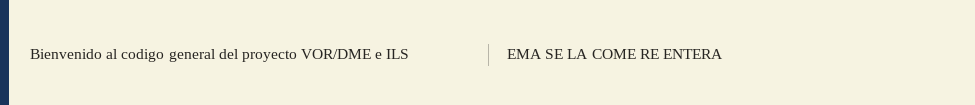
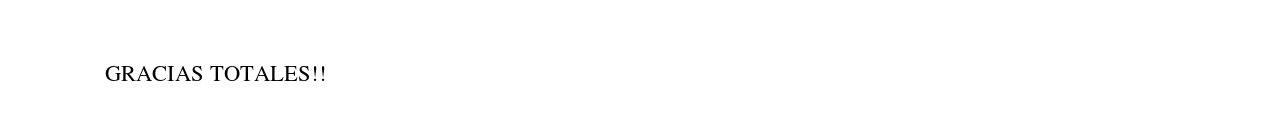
- Bienvenido al codigo general del proyecto VOR/DME e ILS
- EMA SE LA COME RE ENTERA
+ GRACIAS TOTALES!!

